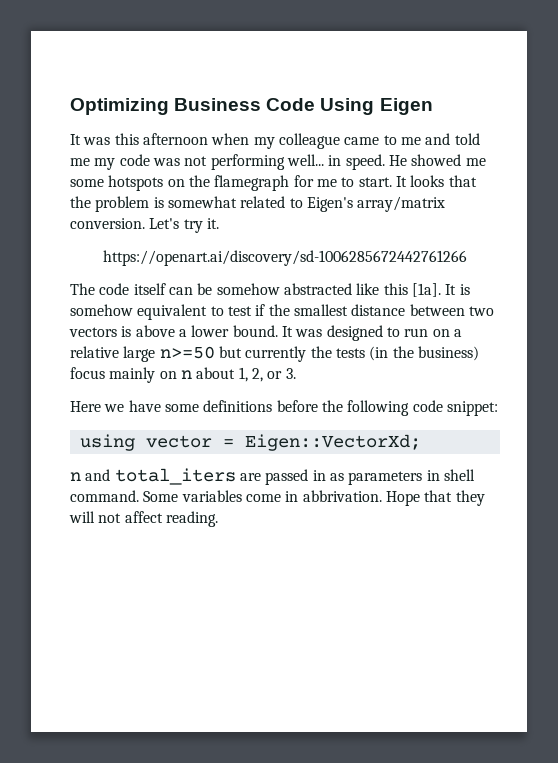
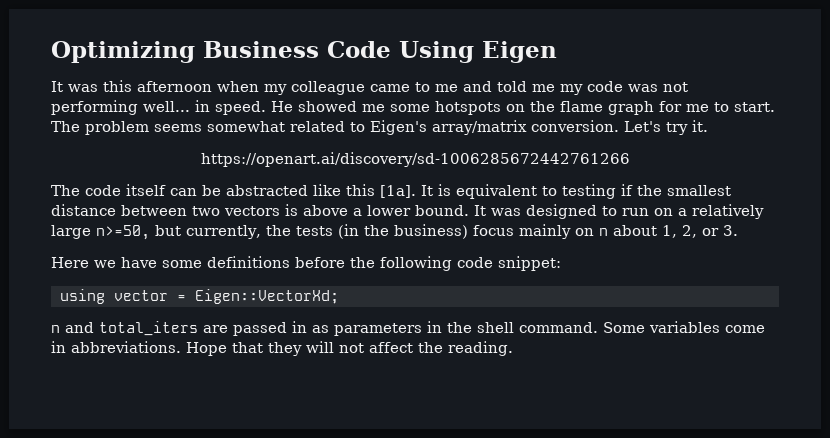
- He showed me some hotspots on the flamegraph for me to start.
+ He showed me some hotspots on the flame graph for me to start.
- It looks that the problem is somewhat related to Eigen's array/matrix conversion.
+ The problem seems somewhat related to Eigen's array/matrix conversion.
- The code itself can be somehow abstracted like this [1a].
+ The code itself can be abstracted like this [1a].
- It is somehow equivalent to test if the smallest distance between two vectors is above a lower bound.
+ It is equivalent to testing if the smallest distance between two vectors is above a lower bound.
- It was designed to run on a relative large n>=50 but currently the tests (in the business) focus mainly on n about 1, 2, or 3.
+ It was designed to run on a relatively large n>=50, but currently, the tests (in the business) focus mainly on n about 1, 2, or 3.
- n and total_iters are passed in as parameters in shell command.
+ n and total_iters are passed in as parameters in the shell command.
- Some variables come in abbrivation.
+ Some variables come in abbreviations.
- Hope that they will not affect reading.
+ Hope that they will not affect the reading.

